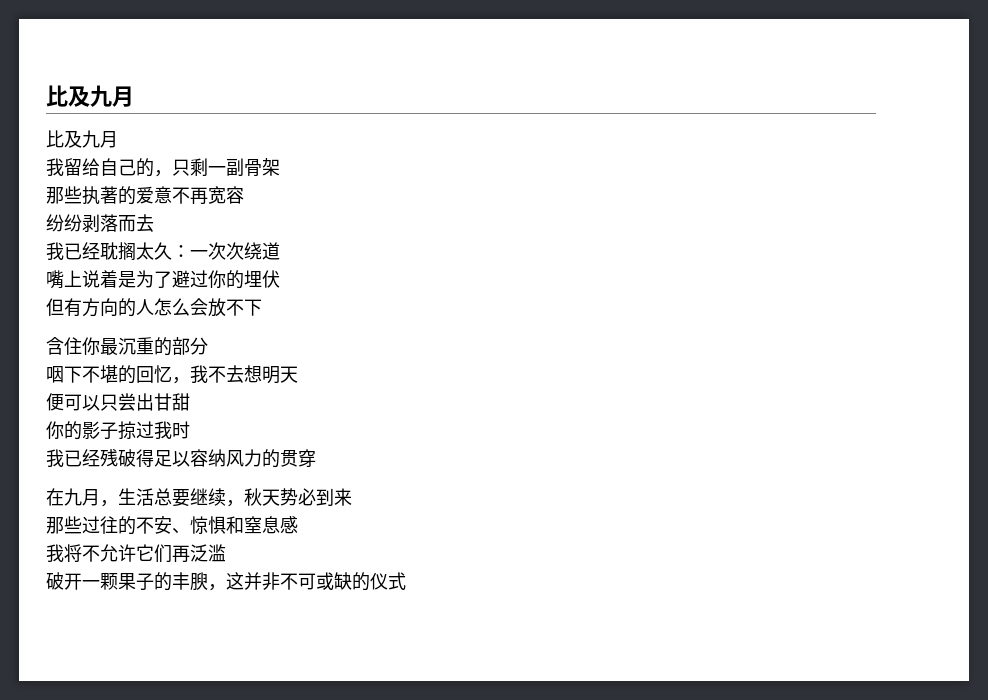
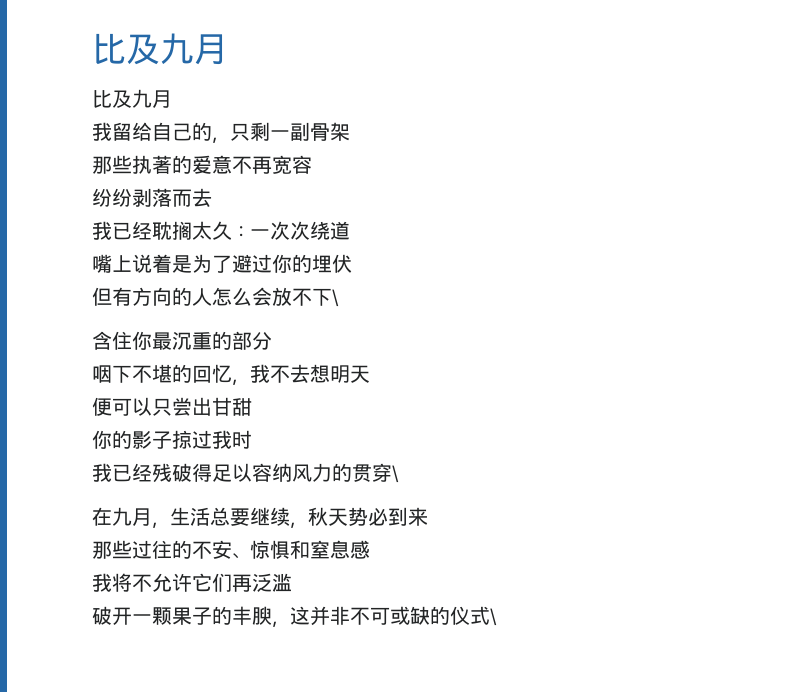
- 但有方向的人怎么会放不下
+ 但有方向的人怎么会放不下\
- 我已经残破得足以容纳风力的贯穿
+ 我已经残破得足以容纳风力的贯穿\
- 破开一颗果子的丰腴，这并非不可或缺的仪式
+ 破开一颗果子的丰腴，这并非不可或缺的仪式\

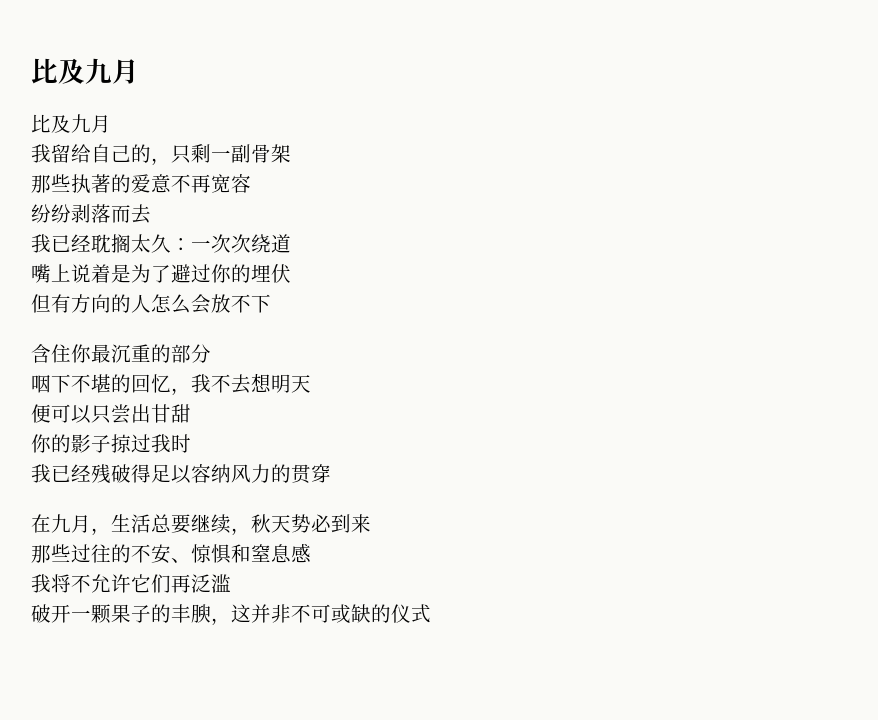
- 但有方向的人怎么会放不下\
+ 但有方向的人怎么会放不下
- 我已经残破得足以容纳风力的贯穿\
+ 我已经残破得足以容纳风力的贯穿
- 破开一颗果子的丰腴，这并非不可或缺的仪式\
+ 破开一颗果子的丰腴，这并非不可或缺的仪式

